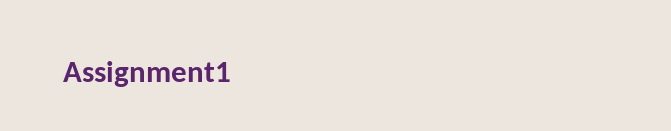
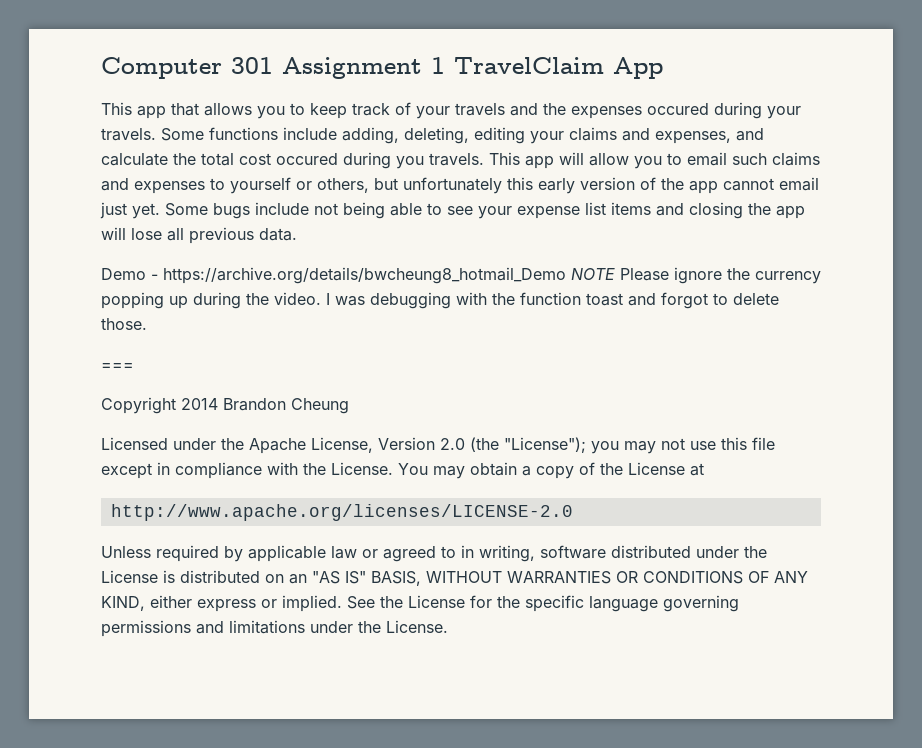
- Assignment1
+ Computer 301 Assignment 1 TravelClaim App
+ This app that allows you to keep track of your travels and the expenses occured during your travels. Some functions include adding, deleting, editing your claims and expenses, and calculate the total cost occured during you travels. This app will allow you to email such claims and expenses to yourself or others, but unfortunately this early version of the app cannot email just yet. Some bugs include not being able to see your expense list items and closing the app will lose all previous data.
+ Demo - https://archive.org/details/bwcheung8_hotmail_Demo NOTE Please ignore the currency popping up during the video. I was debugging with the function toast and forgot to delete those.
+ ===
+ Copyright 2014 Brandon Cheung
+ Licensed under the Apache License, Version 2.0 (the "License"); you may not use this file except in compliance with the License. You may obtain a copy of the License at
+ http://www.apache.org/licenses/LICENSE-2.0
+ Unless required by applicable law or agreed to in writing, software distributed under the License is distributed on an "AS IS" BASIS, WITHOUT WARRANTIES OR CONDITIONS OF ANY KIND, either express or implied. See the License for the specific language governing permissions and limitations under the License.

